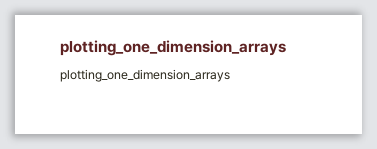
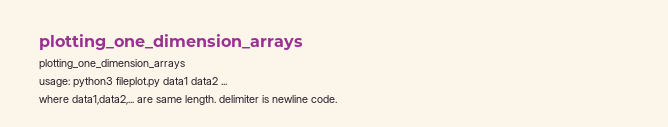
+ usage: python3 fileplot.py data1 data2 ...
+ where data1,data2,... are same length. delimiter is newline code.

